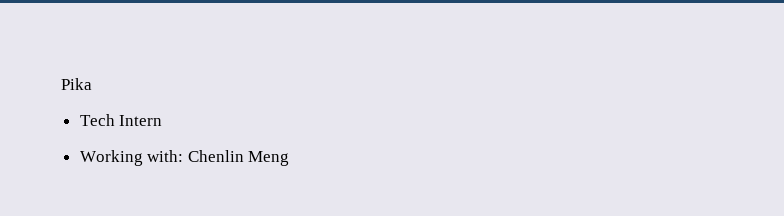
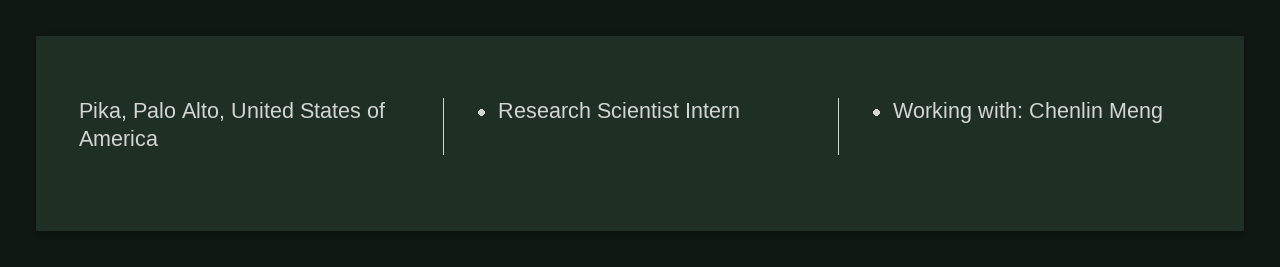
- Pika
- Tech Intern
+ Pika, Palo Alto, United States of America
+ Research Scientist Intern

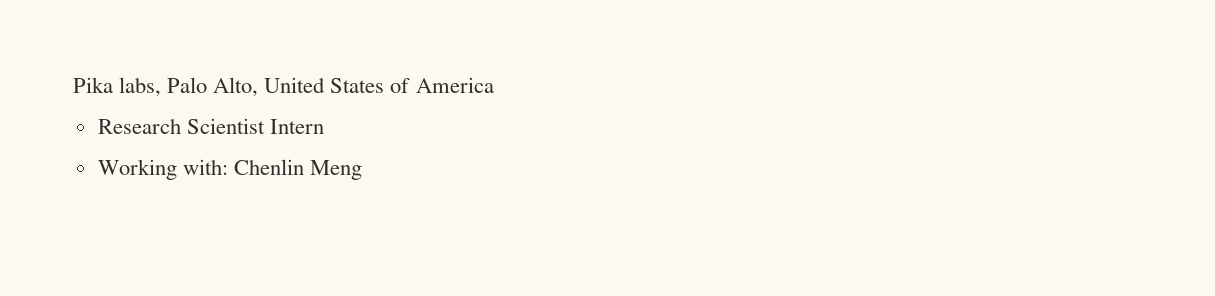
- Pika, Palo Alto, United States of America
+ Pika labs, Palo Alto, United States of America

